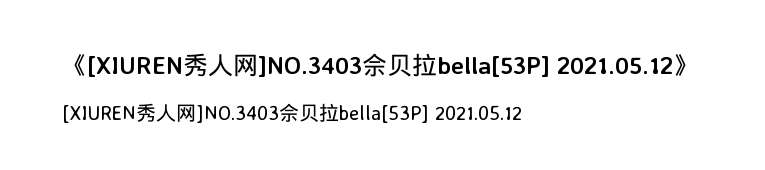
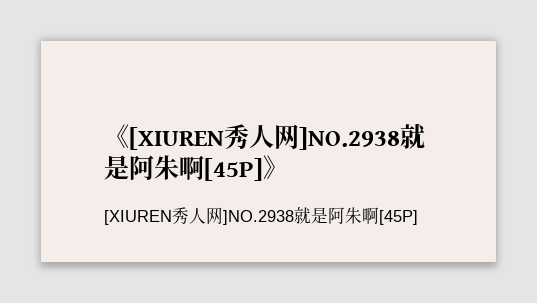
- 《[XIUREN秀人网]NO.3403佘贝拉bella[53P] 2021.05.12》
- [XIUREN秀人网]NO.3403佘贝拉bella[53P] 2021.05.12
+ 《[XIUREN秀人网]NO.2938就是阿朱啊[45P]》
+ [XIUREN秀人网]NO.2938就是阿朱啊[45P]

